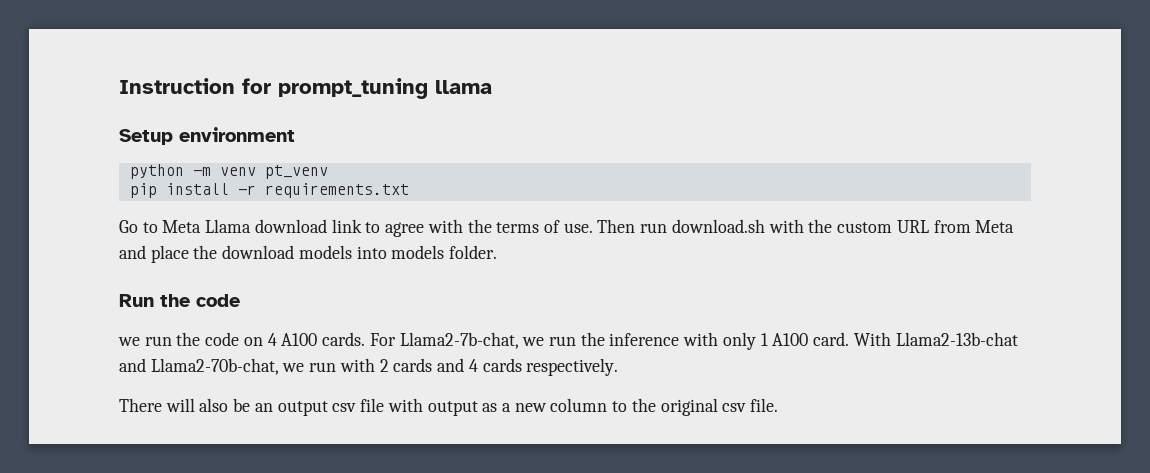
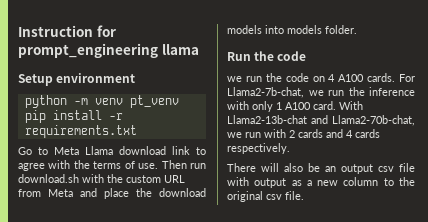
- Instruction for prompt_tuning llama
+ Instruction for prompt_engineering llama

